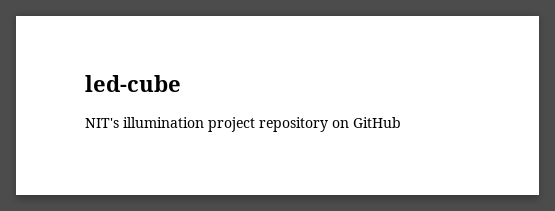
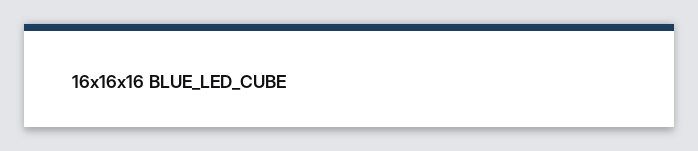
- led-cube
- NIT's illumination project repository on GitHub
+ 16x16x16 BLUE_LED_CUBE

